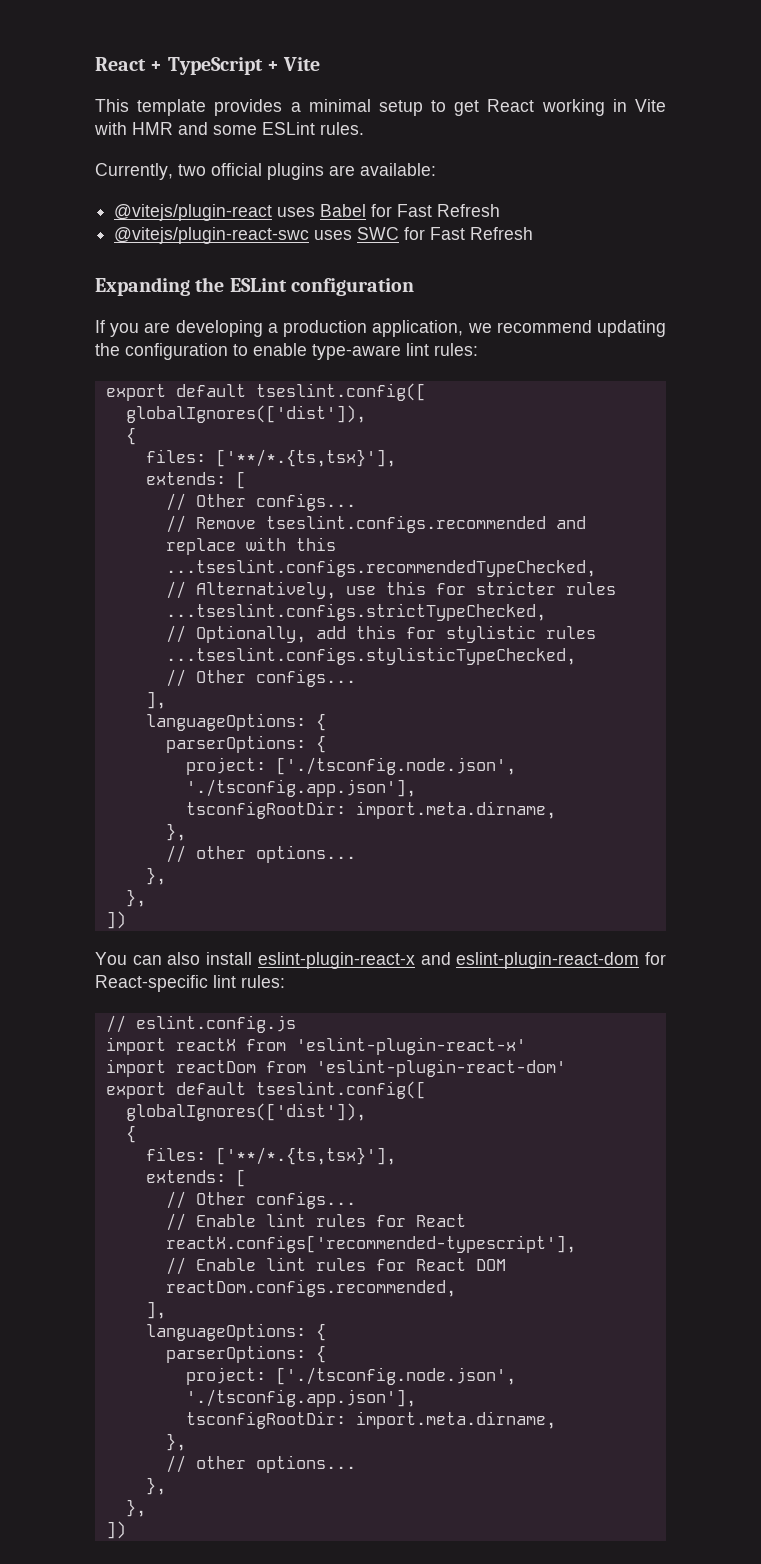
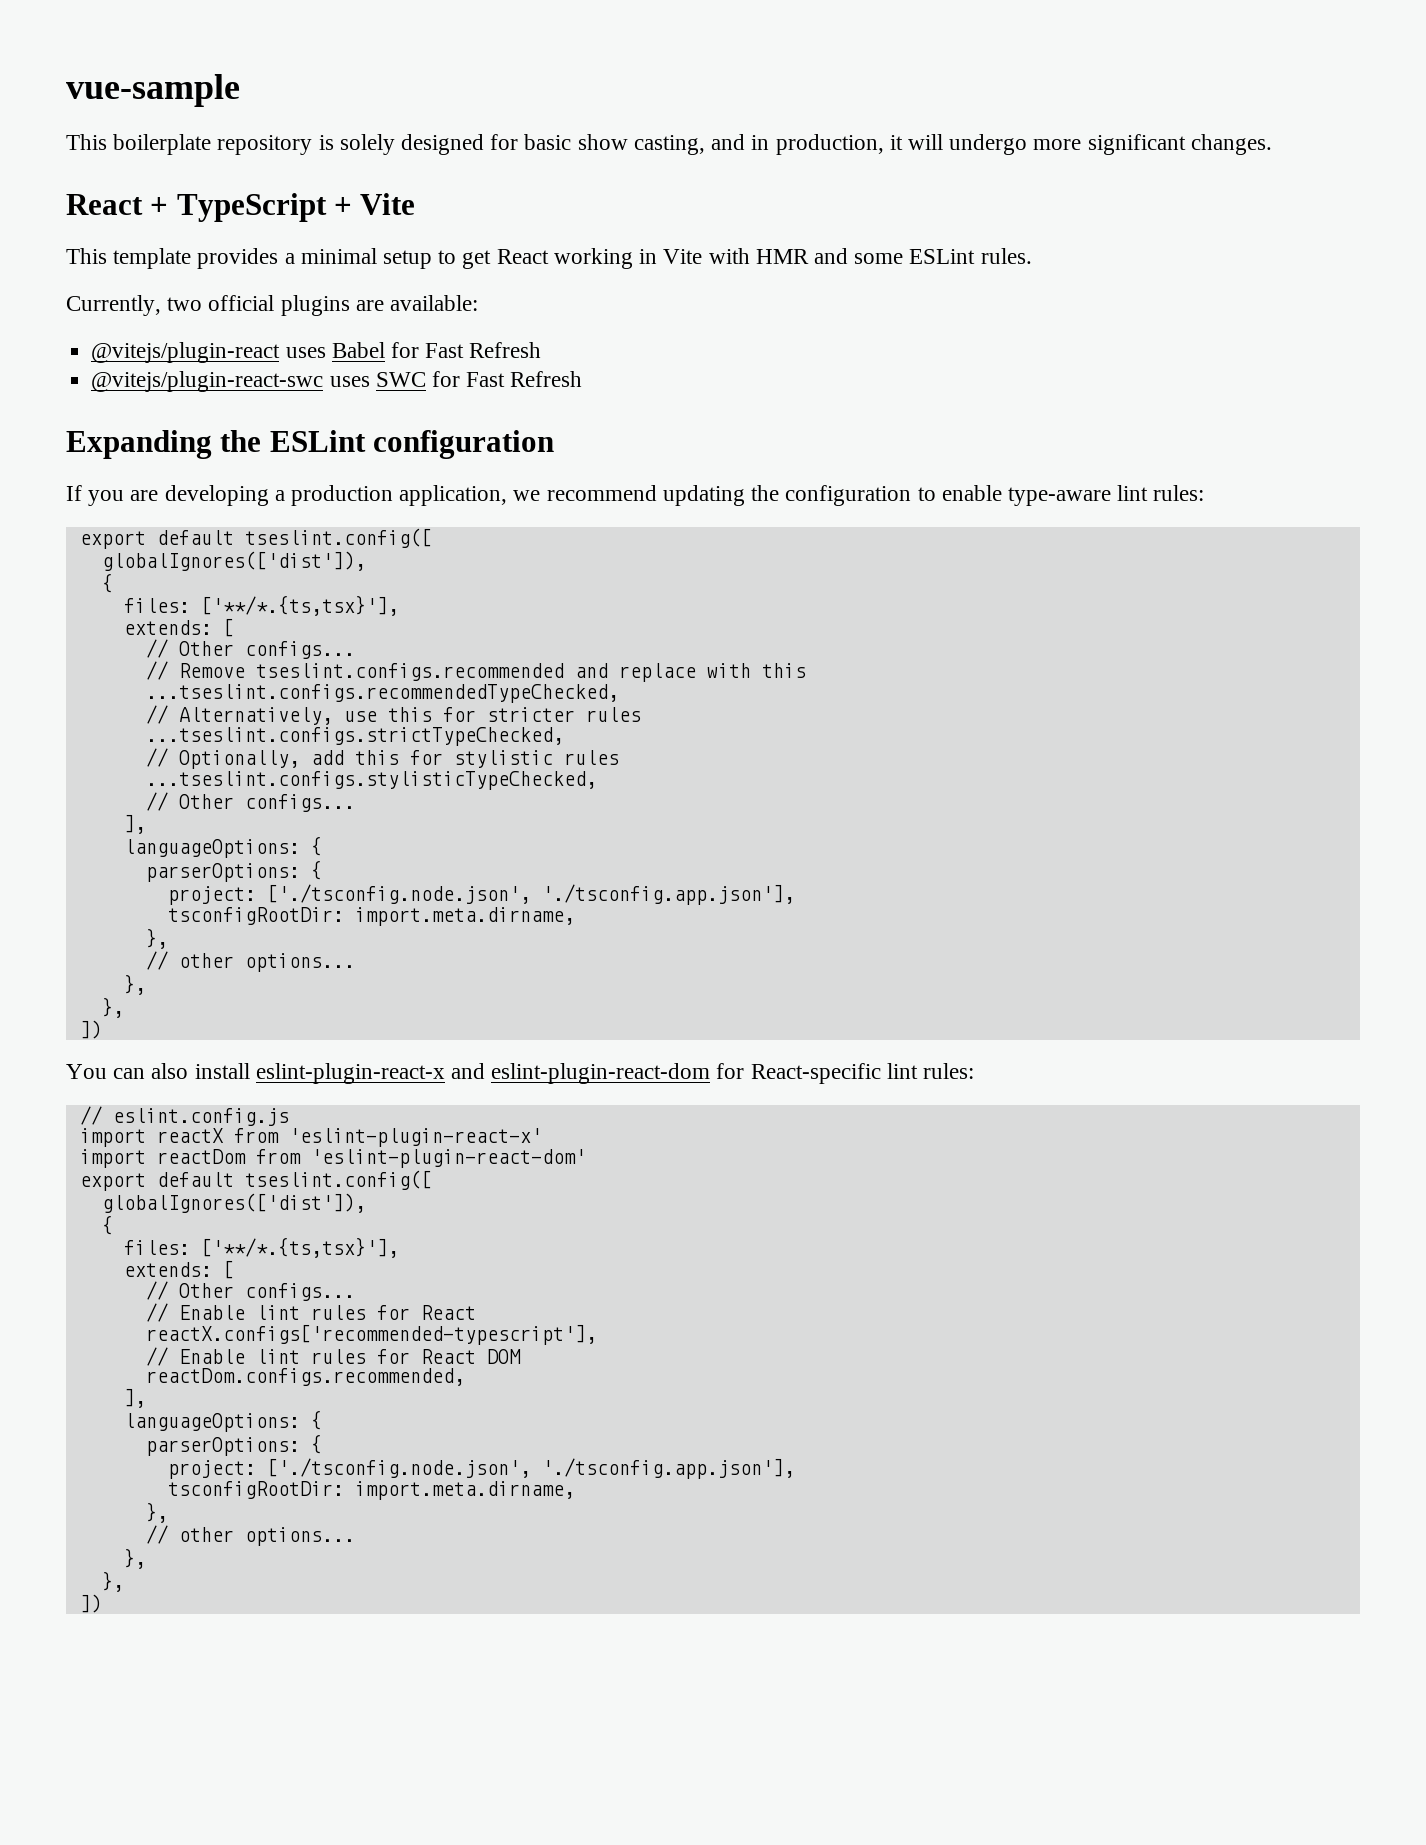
+ vue-sample
+ This boilerplate repository is solely designed for basic show casting, and in production, it will undergo more significant changes.

